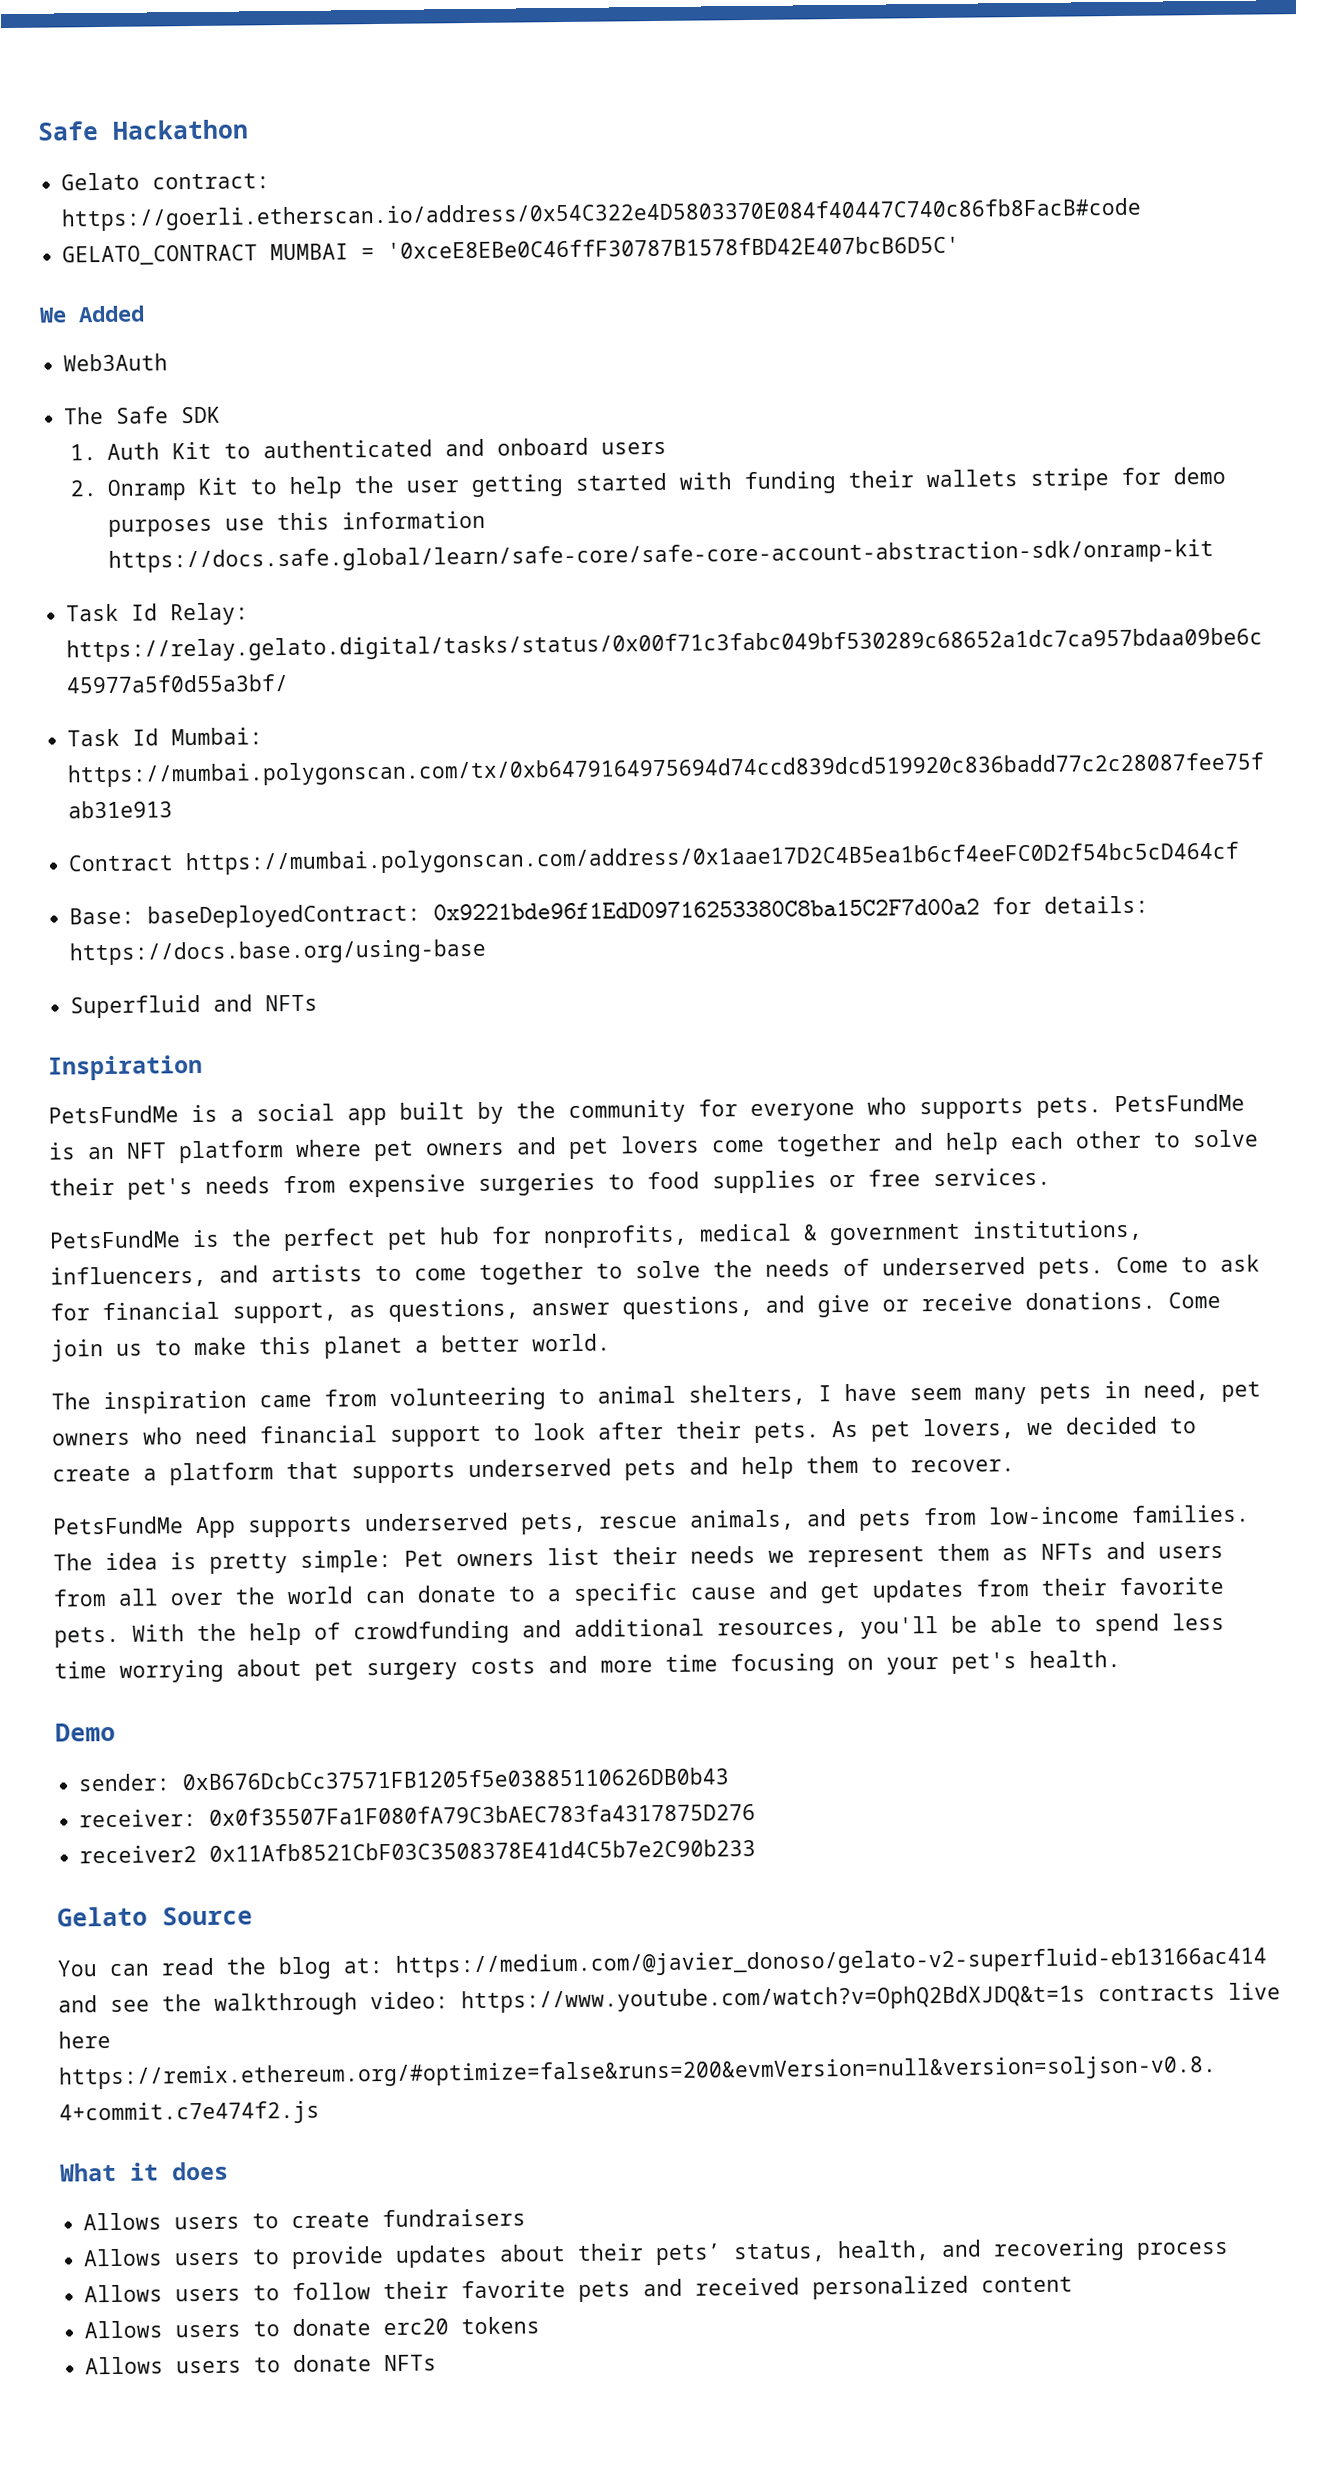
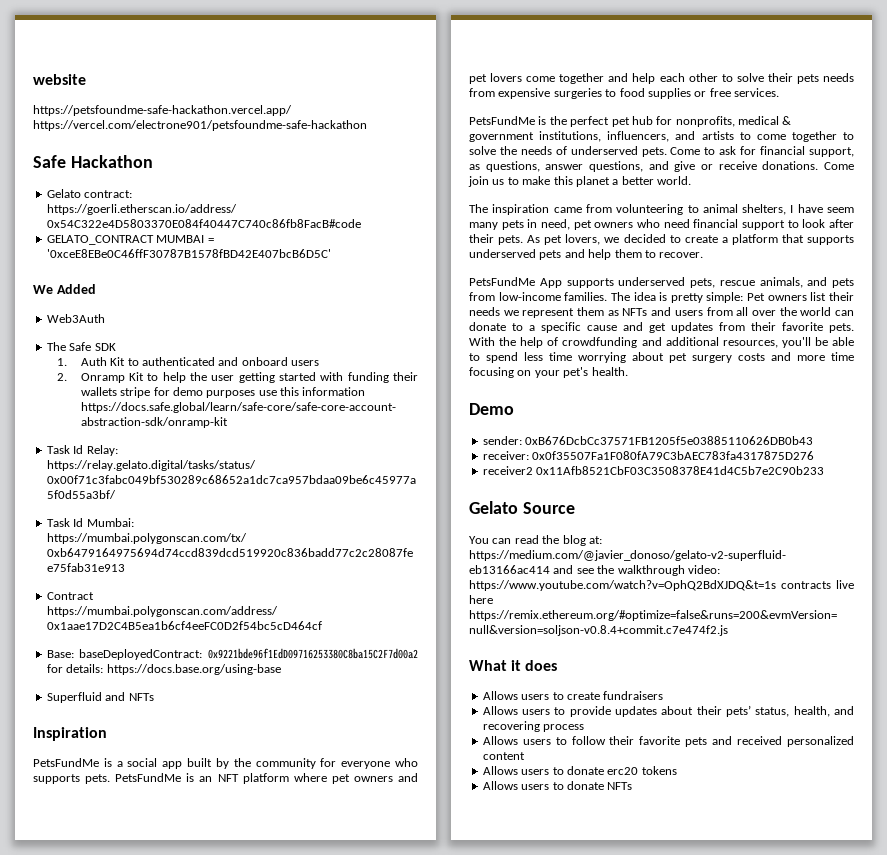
+ website
+ https://petsfoundme-safe-hackathon.vercel.app/ https://vercel.com/electrone901/petsfoundme-safe-hackathon
- PetsFundMe is an NFT platform where pet owners and pet lovers come together and help each other to solve their pet's needs from expensive surgeries to food supplies or free services.
+ PetsFundMe is an NFT platform where pet owners and pet lovers come together and help each other to solve their pets needs from expensive surgeries to food supplies or free services.

